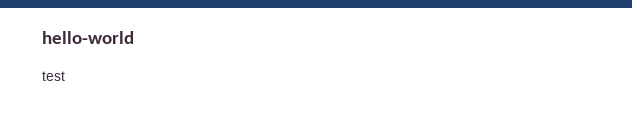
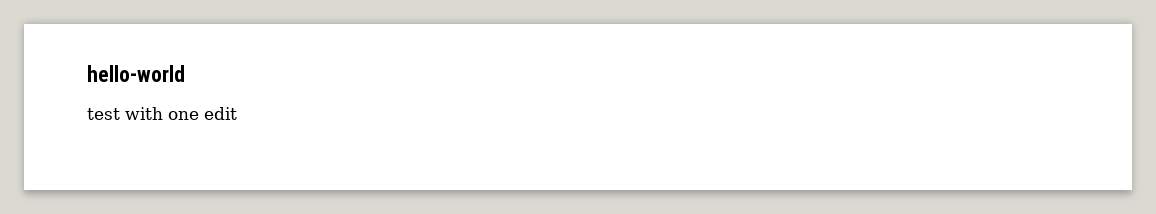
- test
+ test with one edit

